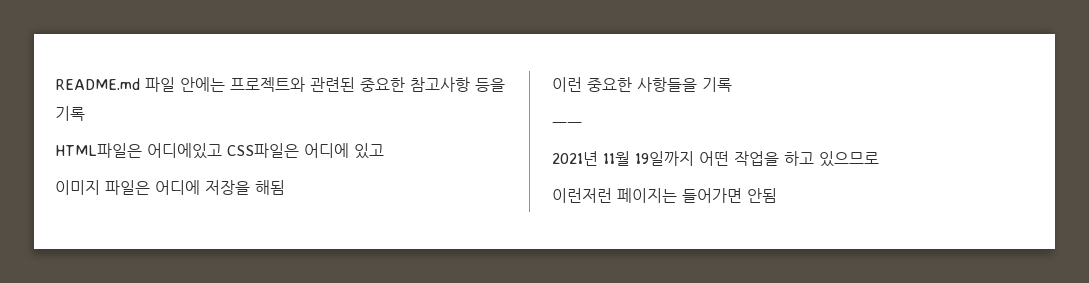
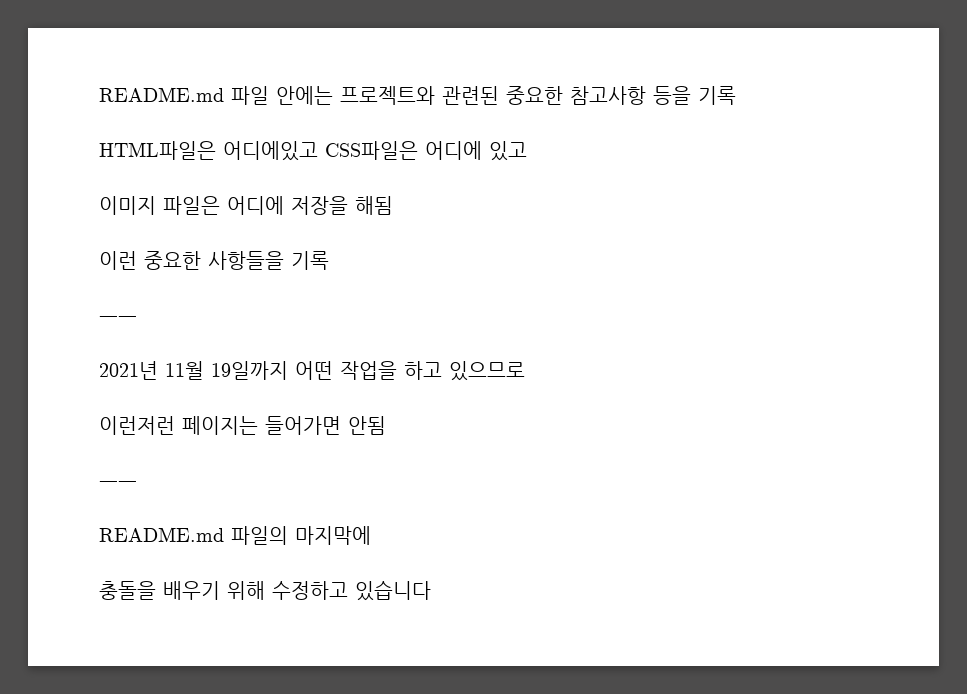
  이런저런 페이지는 들어가면 안됨
+ ㅡㅡ
+ README.md 파일의 마지막에
+ 충돌을 배우기 위해 수정하고 있습니다

